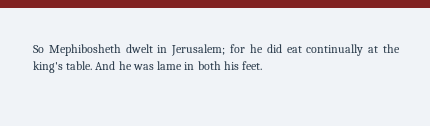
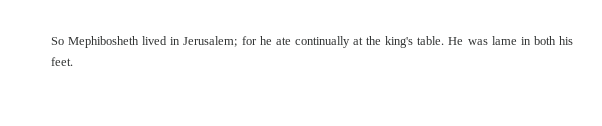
- So Mephibosheth dwelt in Jerusalem; for he did eat continually at the king's table.
+ So Mephibosheth lived in Jerusalem; for he ate continually at the king's table.
- And he was lame in both his feet.
+ He was lame in both his feet.

